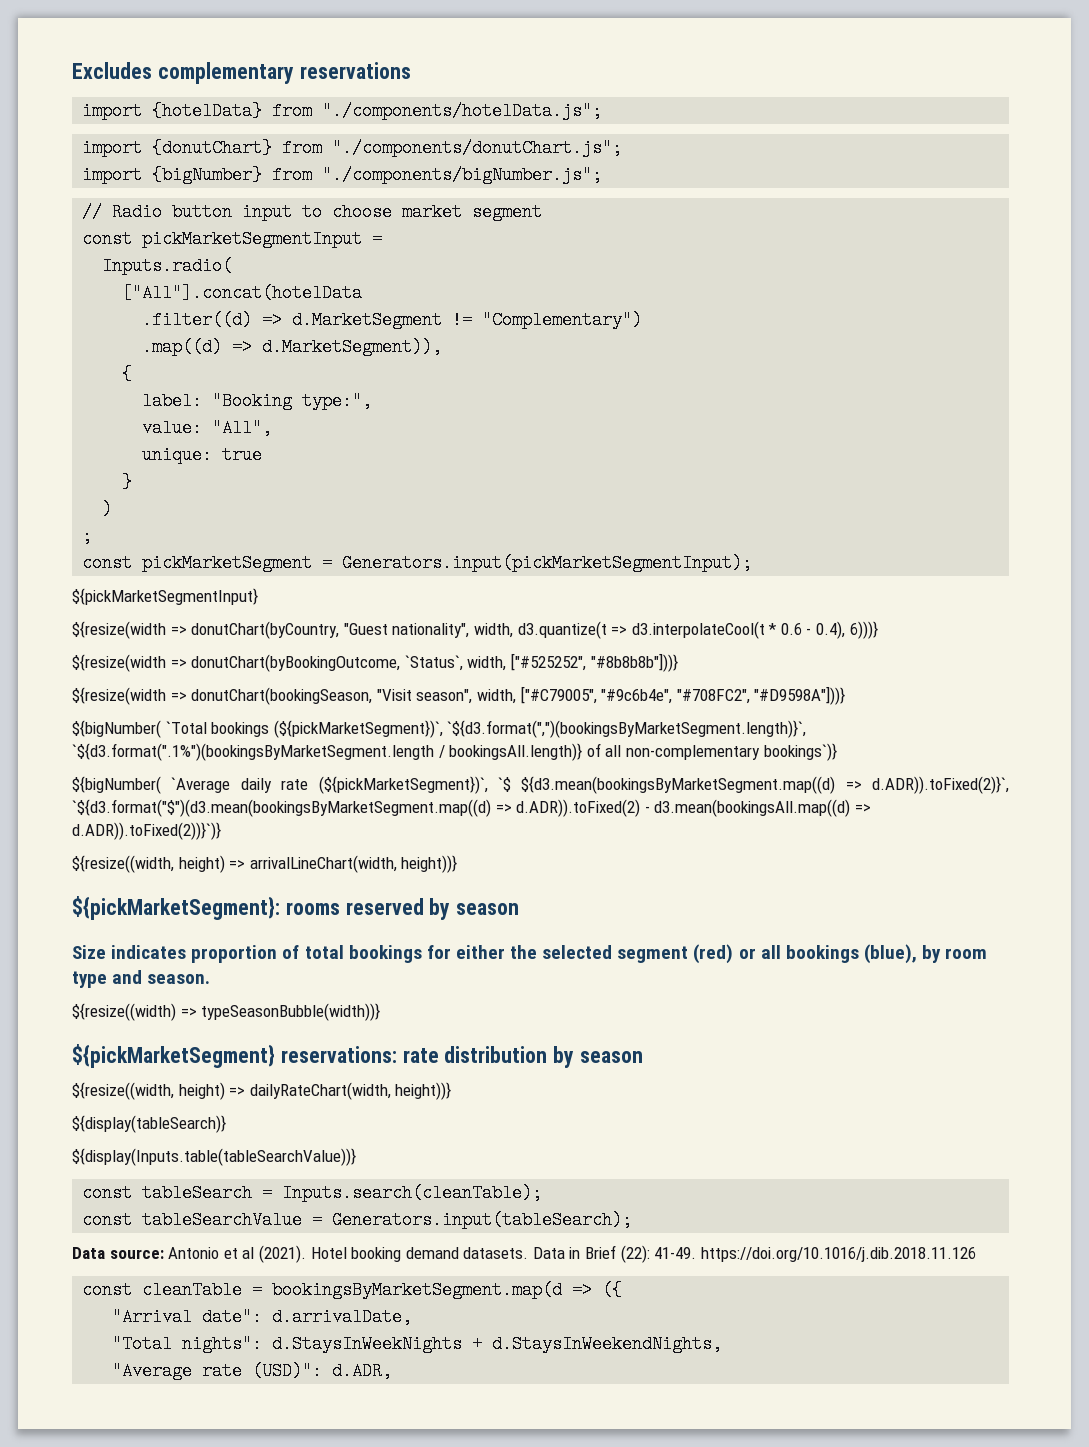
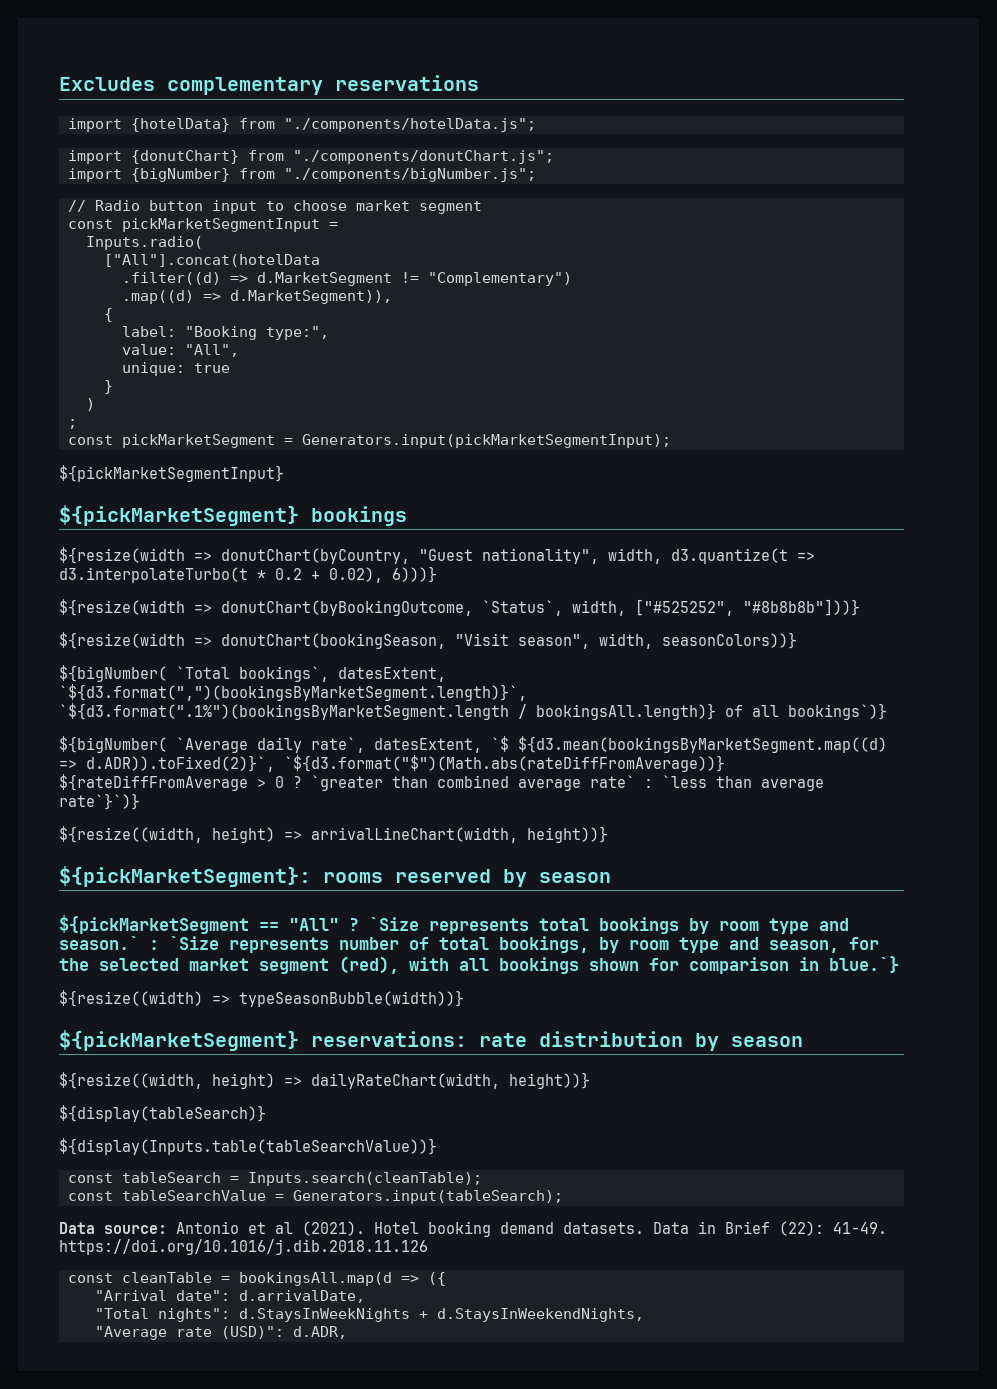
+ ${pickMarketSegment} bookings
- ${resize(width => donutChart(byCountry, "Guest nationality", width, d3.quantize(t => d3.interpolateCool(t * 0.6 - 0.4), 6)))}
+ ${resize(width => donutChart(byCountry, "Guest nationality", width, d3.quantize(t => d3.interpolateTurbo(t * 0.2 + 0.02), 6)))}
- ${resize(width => donutChart(bookingSeason, "Visit season", width, ["#C79005", "#9c6b4e", "#708FC2", "#D9598A"]))}
+ ${resize(width => donutChart(bookingSeason, "Visit season", width, seasonColors))}
- ${bigNumber( `Total bookings (${pickMarketSegment})`, `${d3.format(",")(bookingsByMarketSegment.length)}`, `${d3.format(".1%")(bookingsByMarketSegment.length / bookingsAll.length)} of all non-complementary bookings`)}
+ ${bigNumber( `Total bookings`, datesExtent, `${d3.format(",")(bookingsByMarketSegment.length)}`, `${d3.format(".1%")(bookingsByMarketSegment.length / bookingsAll.length)} of all bookings`)}
- ${bigNumber( `Average daily rate (${pickMarketSegment})`, `$ ${d3.mean(bookingsByMarketSegment.map((d) => d.ADR)).toFixed(2)}`, `${d3.format("$")(d3.mean(bookingsByMarketSegment.map((d) => d.ADR)).toFixed(2) - d3.mean(bookingsAll.map((d) => d.ADR)).toFixed(2))}`)}
+ ${bigNumber( `Average daily rate`, datesExtent, `$ ${d3.mean(bookingsByMarketSegment.map((d) => d.ADR)).toFixed(2)}`, `${d3.format("$")(Math.abs(rateDiffFromAverage))} ${rateDiffFromAverage > 0 ? `greater than combined average rate` : `less than average rate`}`)}
- Size indicates proportion of total bookings for either the selected segment (red) or all bookings (blue), by room type and season.
+ ${pickMarketSegment == "All" ? `Size represents total bookings by room type and season.` : `Size represents number of total bookings, by room type and season, for the selected market segment (red), with all bookings shown for comparison in blue.`}
- const cleanTable = bookingsByMarketSegment.map(d => ({
+ const cleanTable = bookingsAll.map(d => ({

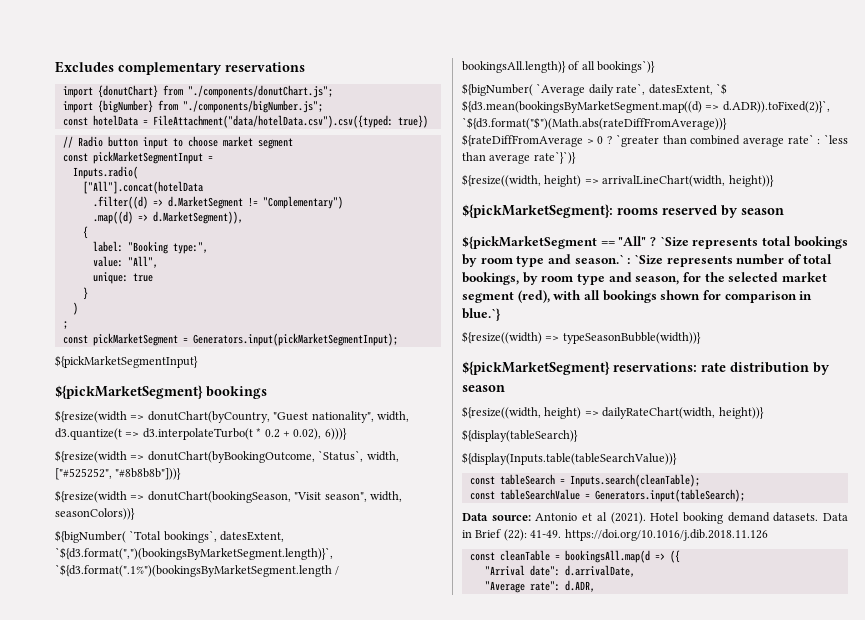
- import {hotelData} from "./components/hotelData.js";
+ const hotelData = FileAttachment("data/hotelData.csv").csv({typed: true})
- "Total nights": d.StaysInWeekNights + d.StaysInWeekendNights,
- "Average rate (USD)": d.ADR,
+ "Average rate": d.ADR,

